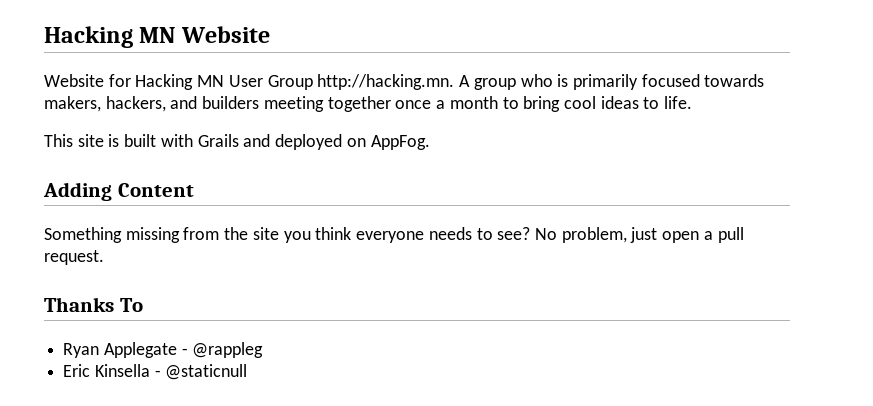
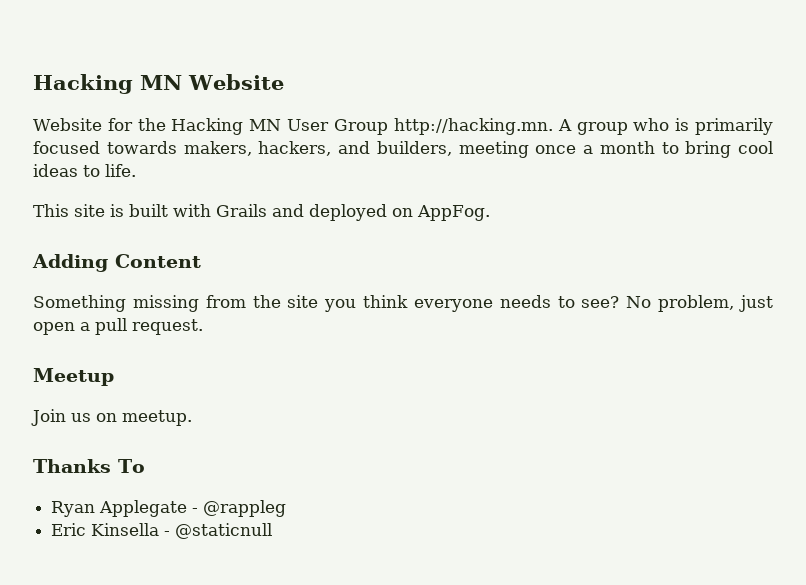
- Website for Hacking MN User Group http://hacking.mn. A group who is primarily focused towards makers, hackers, and builders meeting together once a month to bring cool ideas to life.
+ Website for the Hacking MN User Group http://hacking.mn. A group who is primarily focused towards makers, hackers, and builders, meeting once a month to bring cool ideas to life.
+ Meetup
+ Join us on meetup.

